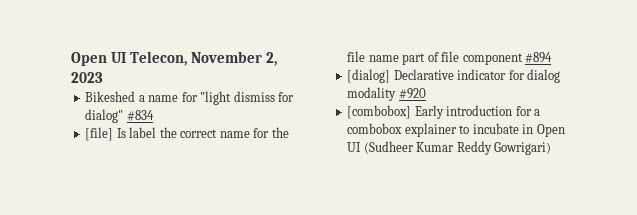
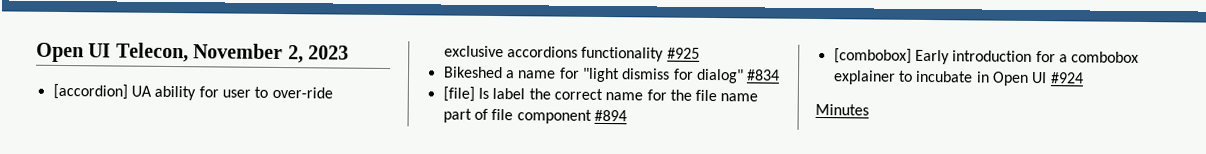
+ [accordion] UA ability for user to over-ride exclusive accordions functionality #925
- [dialog] Declarative indicator for dialog modality #920
- [combobox] Early introduction for a combobox explainer to incubate in Open UI (Sudheer Kumar Reddy Gowrigari)
+ [combobox] Early introduction for a combobox explainer to incubate in Open UI #924
+ Minutes

